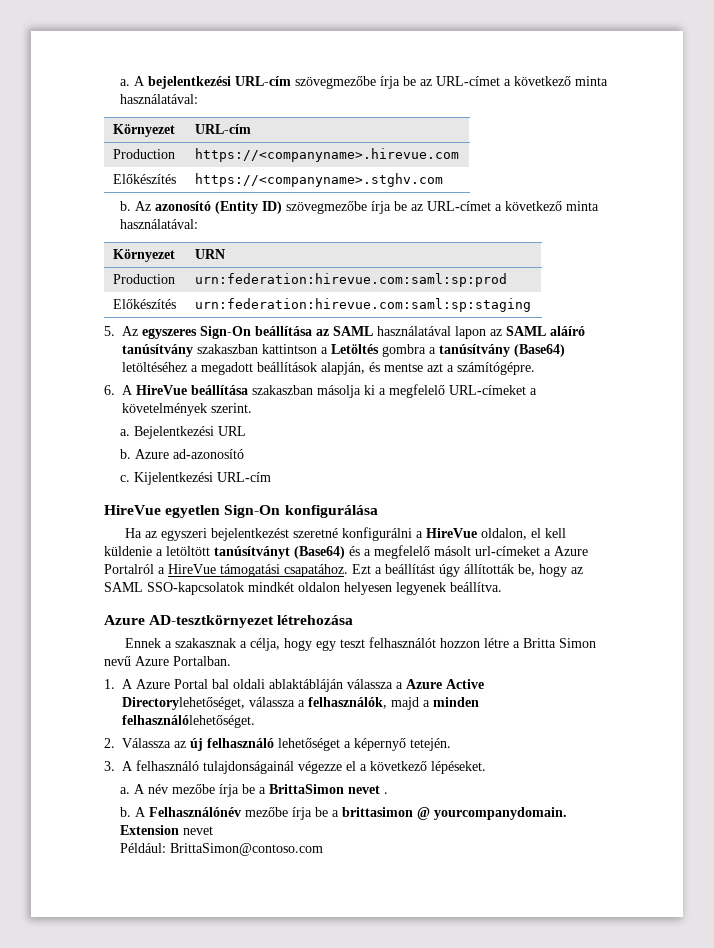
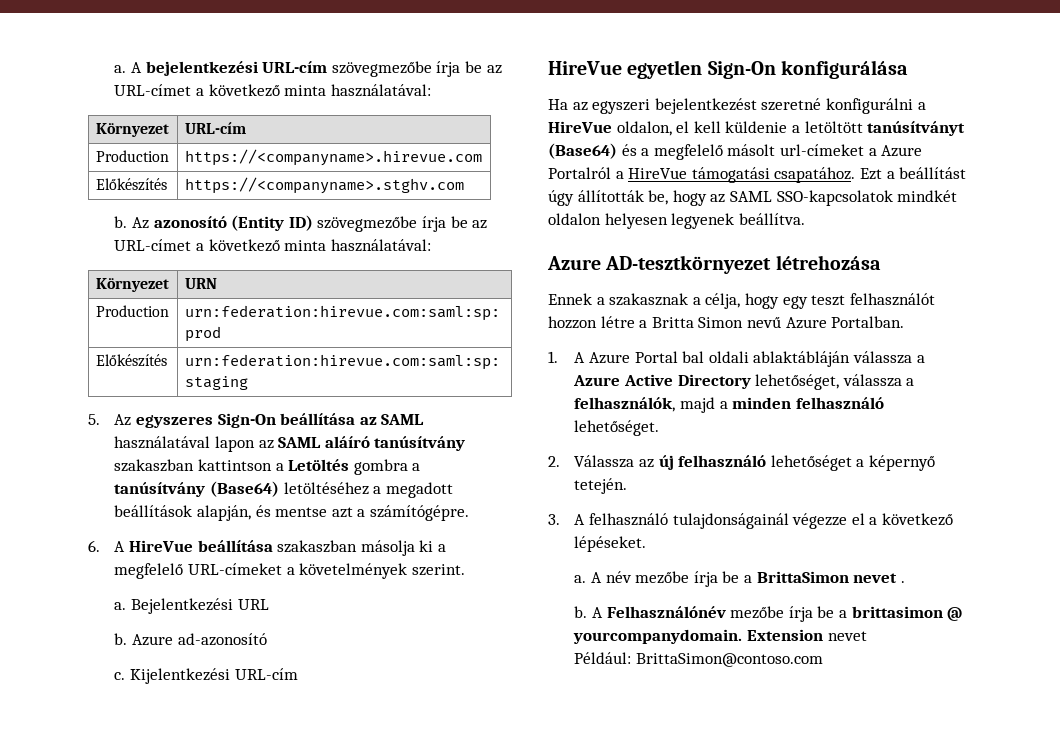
- 1. A Azure Portal bal oldali ablaktábláján válassza a Azure Active Directorylehetőséget, válassza a felhasználók, majd a minden felhasználólehetőséget.
+ 1. A Azure Portal bal oldali ablaktábláján válassza a Azure Active Directory lehetőséget, válassza a felhasználók, majd a minden felhasználó lehetőséget.

